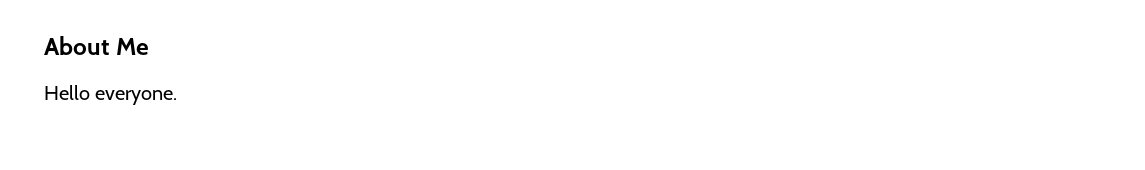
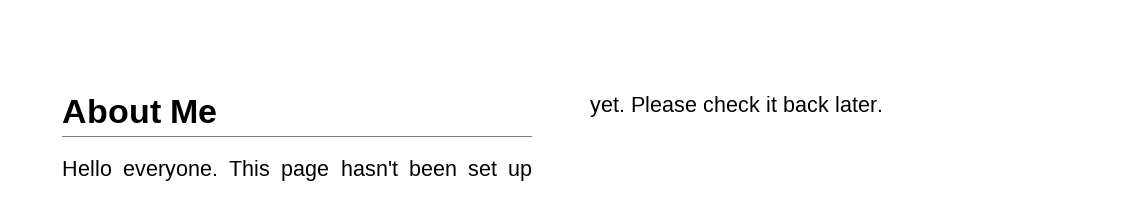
+ This page hasn't been set up yet. Please check it back later.

